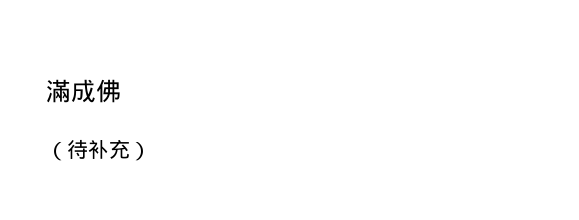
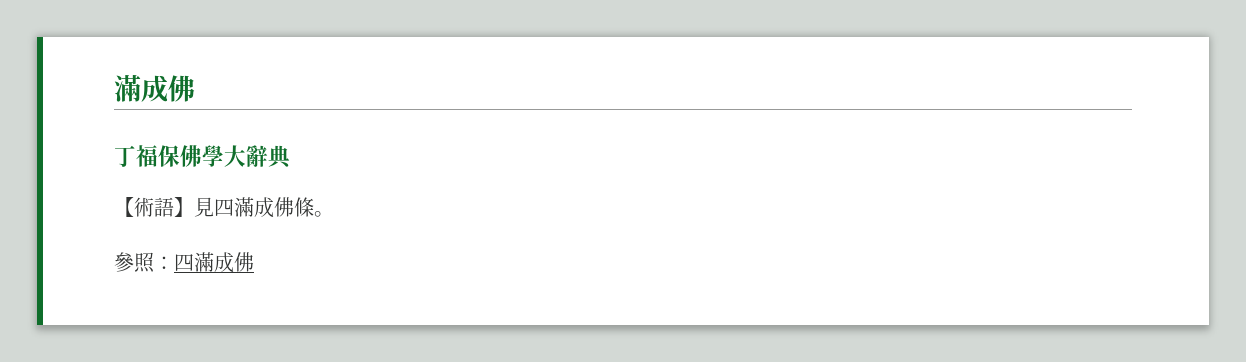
- （待补充）
+ 丁福保佛學大辭典
+ 【術語】見四滿成佛條。
+ 參照：四滿成佛

